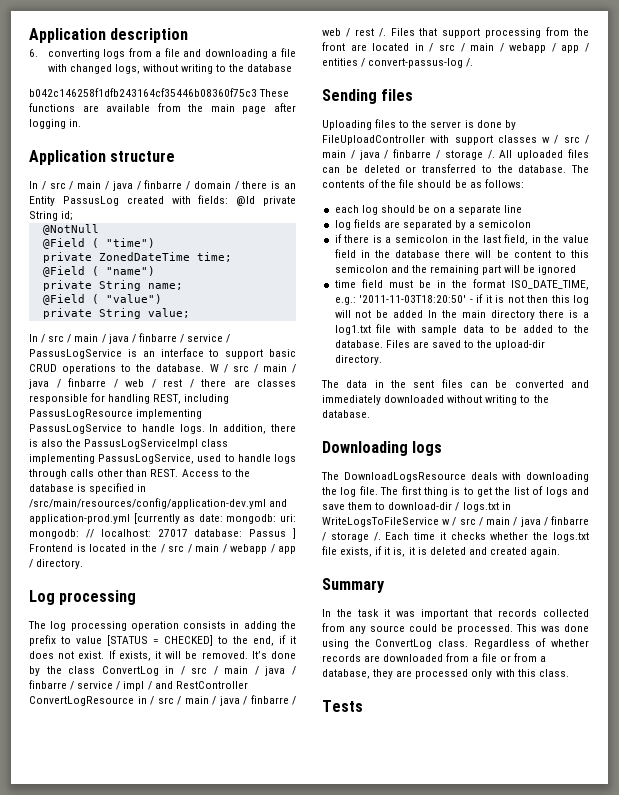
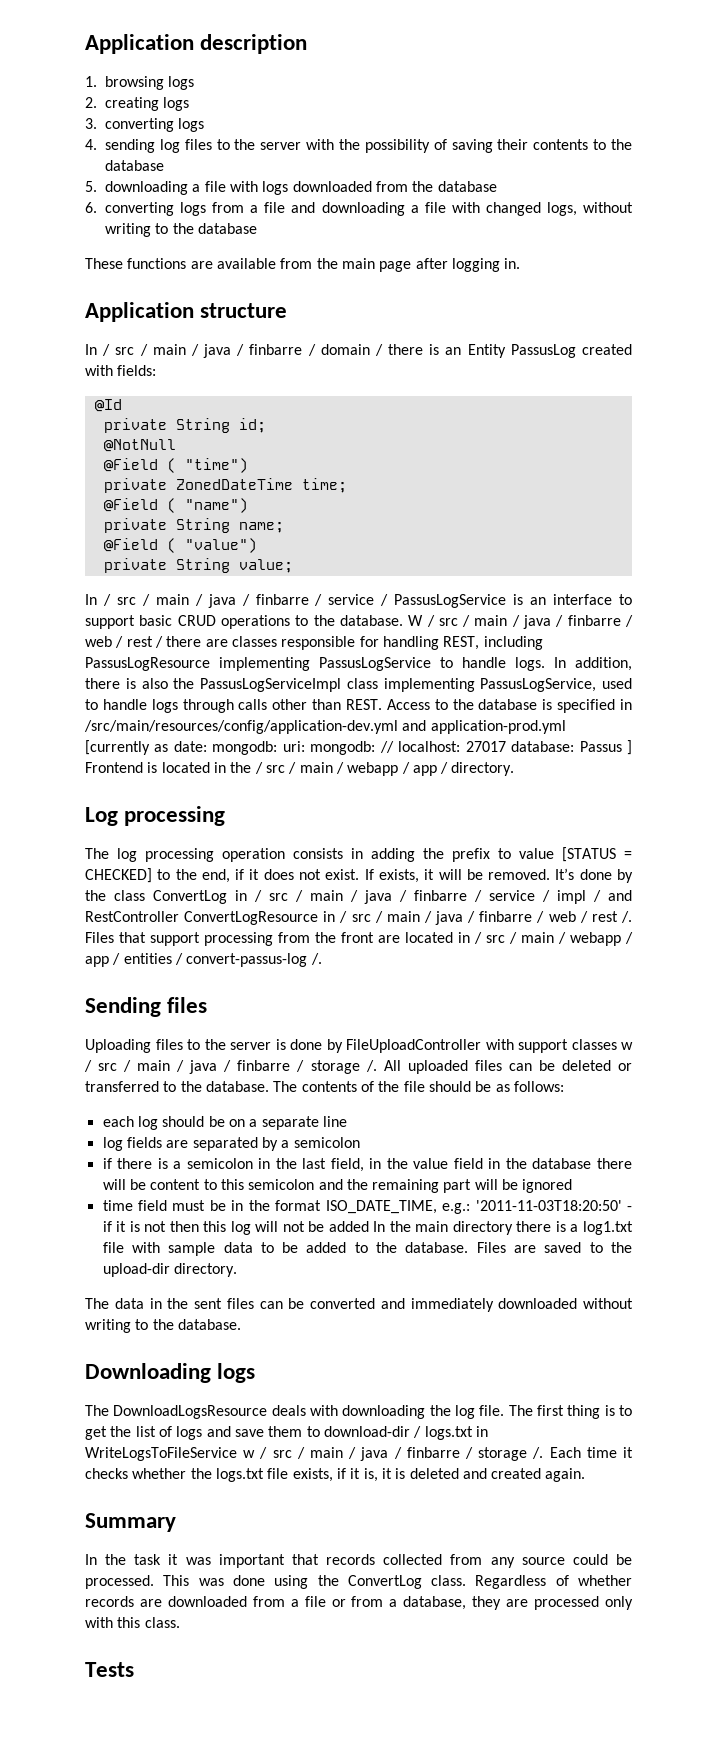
+ 1. browsing logs
+ 2. creating logs
+ 3. converting logs
+ 4. sending log files to the server with the possibility of saving their contents to the database
+ 5. downloading a file with logs downloaded from the database
- b042c146258f1dfb243164cf35446b08360f75c3 These functions are available from the main page after logging in.
+ These functions are available from the main page after logging in.
- In / src / main / java / finbarre / domain / there is an Entity PassusLog created with fields: @Id private String id;
+ In / src / main / java / finbarre / domain / there is an Entity PassusLog created with fields:
+ @Id
+ private String id;

